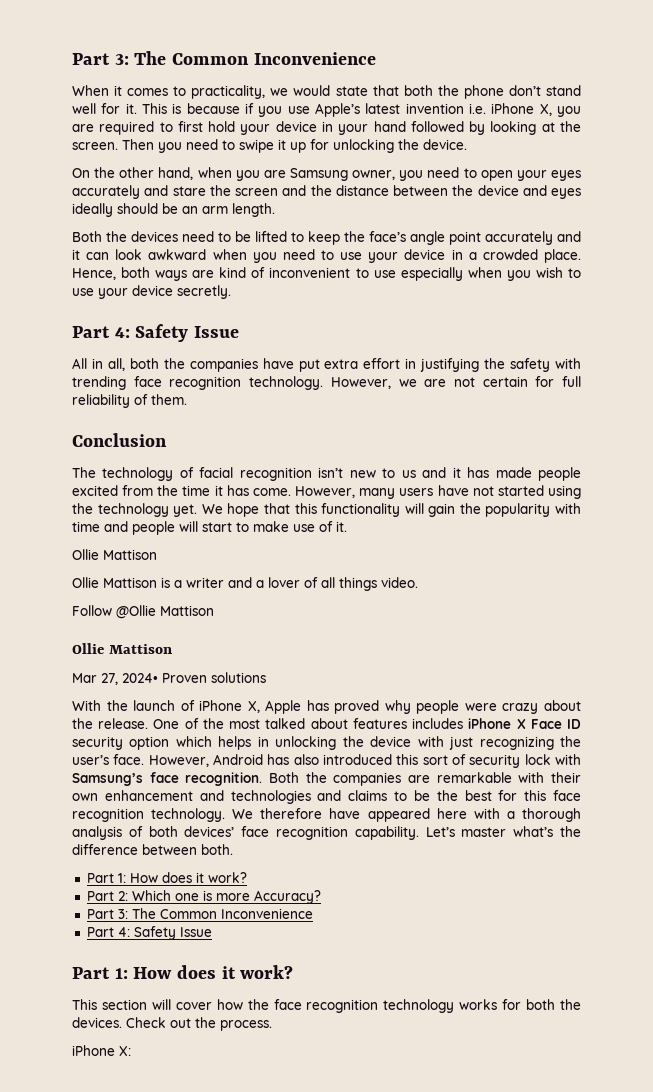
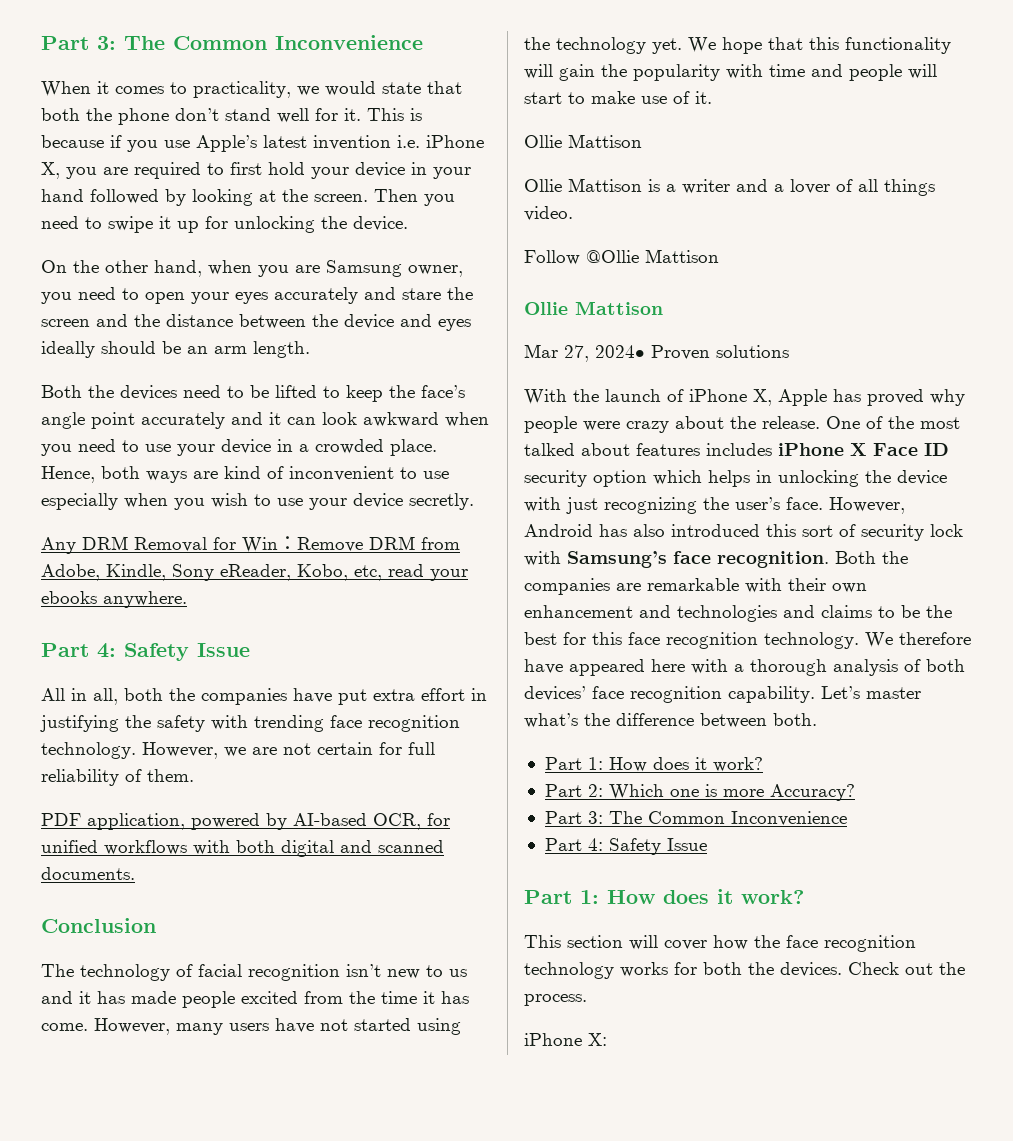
+ Any DRM Removal for Win：Remove DRM from Adobe, Kindle, Sony eReader, Kobo, etc, read your ebooks anywhere.
+ PDF application, powered by AI-based OCR, for unified workflows with both digital and scanned documents.

